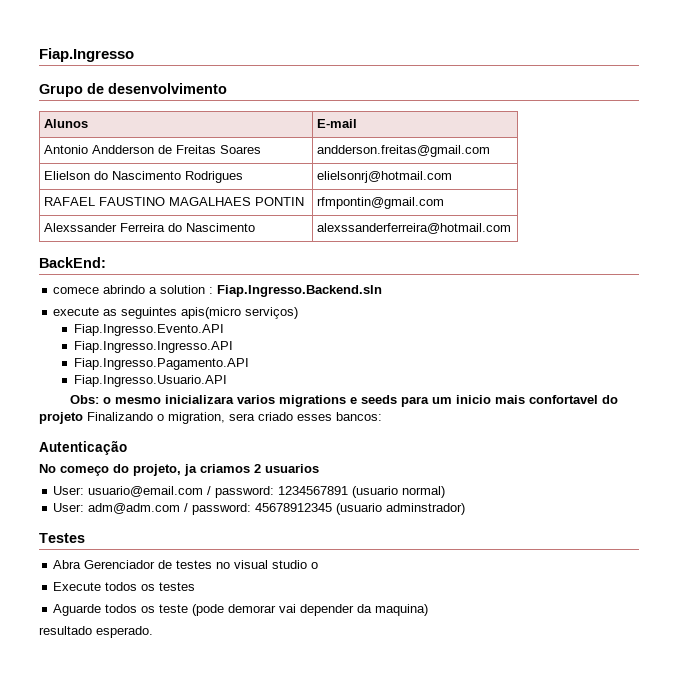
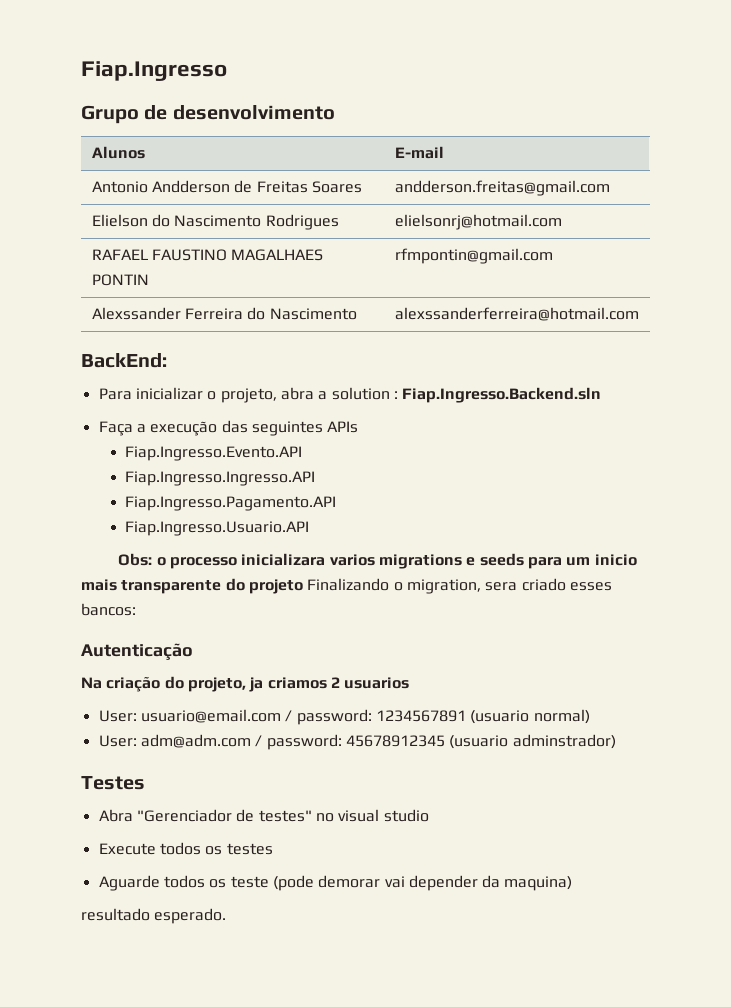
- comece abrindo a solution : Fiap.Ingresso.Backend.sln
+ Para inicializar o projeto, abra a solution : Fiap.Ingresso.Backend.sln
- execute as seguintes apis(micro serviços)
+ Faça a execução das seguintes APIs
- Obs: o mesmo inicializara varios migrations e seeds para um inicio mais confortavel do projeto Finalizando o migration, sera criado esses bancos:
+ Obs: o processo inicializara varios migrations e seeds para um inicio mais transparente do projeto Finalizando o migration, sera criado esses bancos:
- No começo do projeto, ja criamos 2 usuarios
+ Na criação do projeto, ja criamos 2 usuarios
- Abra Gerenciador de testes no visual studio o
+ Abra "Gerenciador de testes" no visual studio

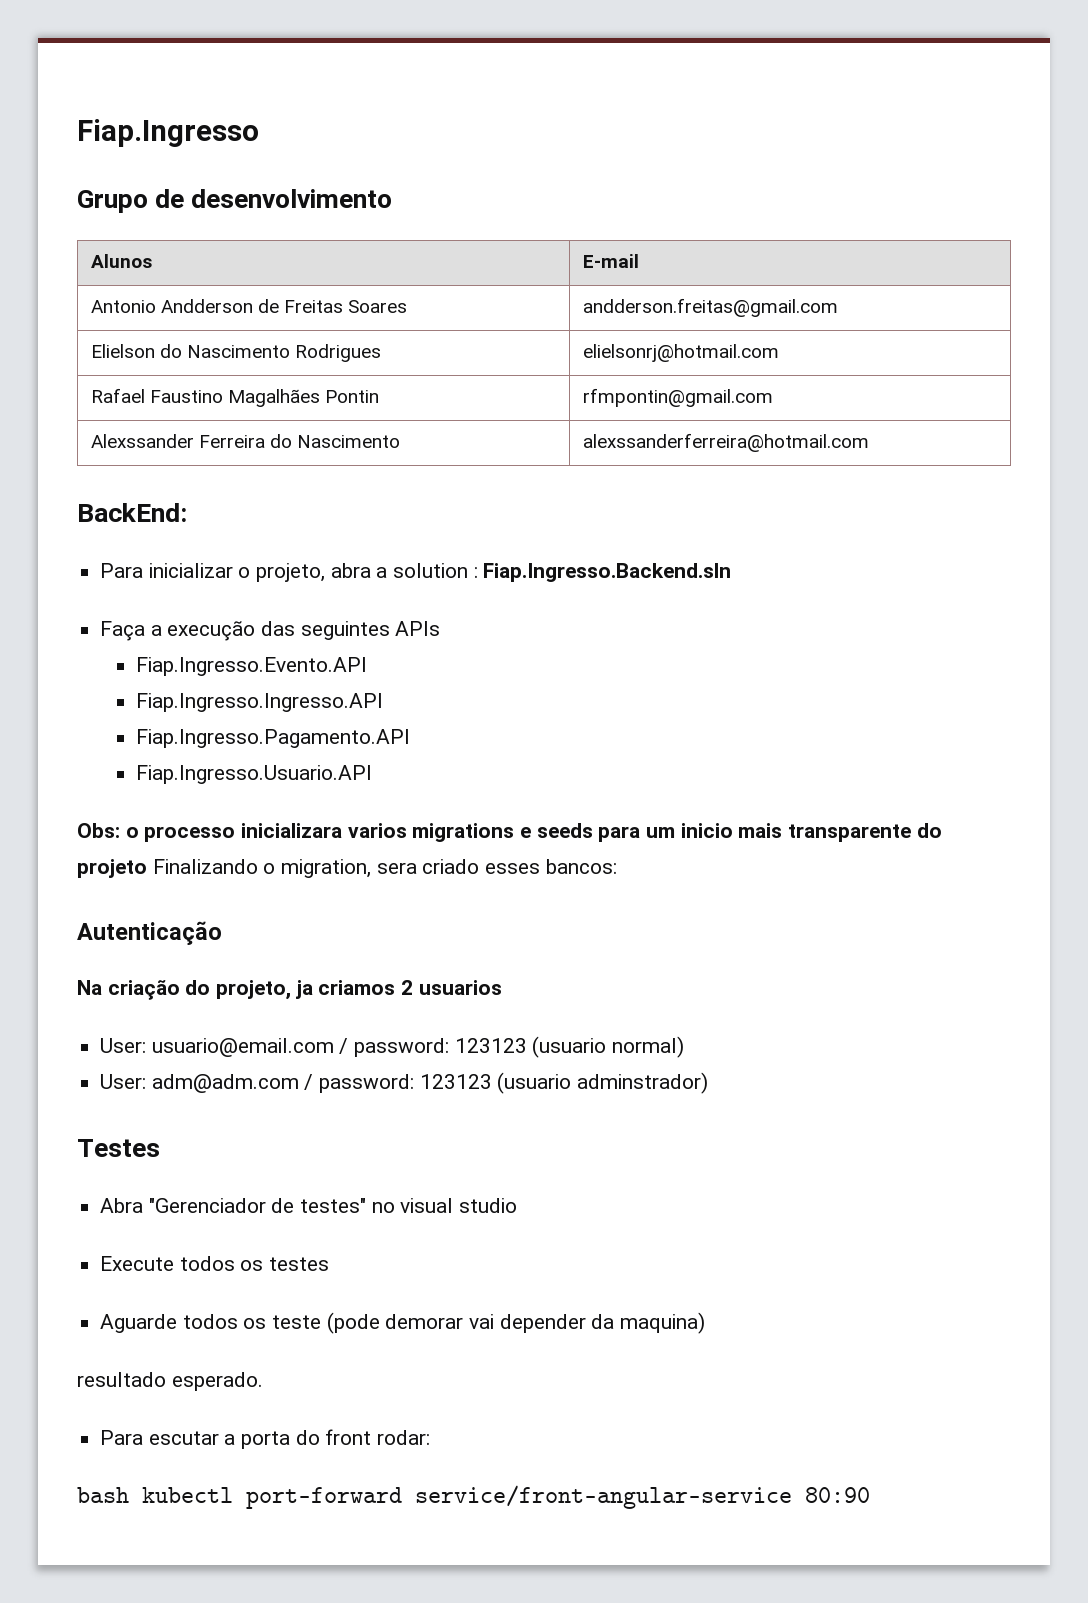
- RAFAEL FAUSTINO MAGALHAES PONTIN | rfmpontin@gmail.com
+ Rafael Faustino Magalhães Pontin | rfmpontin@gmail.com
- User: usuario@email.com / password: 1234567891 (usuario normal)
+ User: usuario@email.com / password: 123123 (usuario normal)
- User: adm@adm.com / password: 45678912345 (usuario adminstrador)
+ User: adm@adm.com / password: 123123 (usuario adminstrador)
+ Para escutar a porta do front rodar:
+ bash kubectl port-forward service/front-angular-service 80:90

